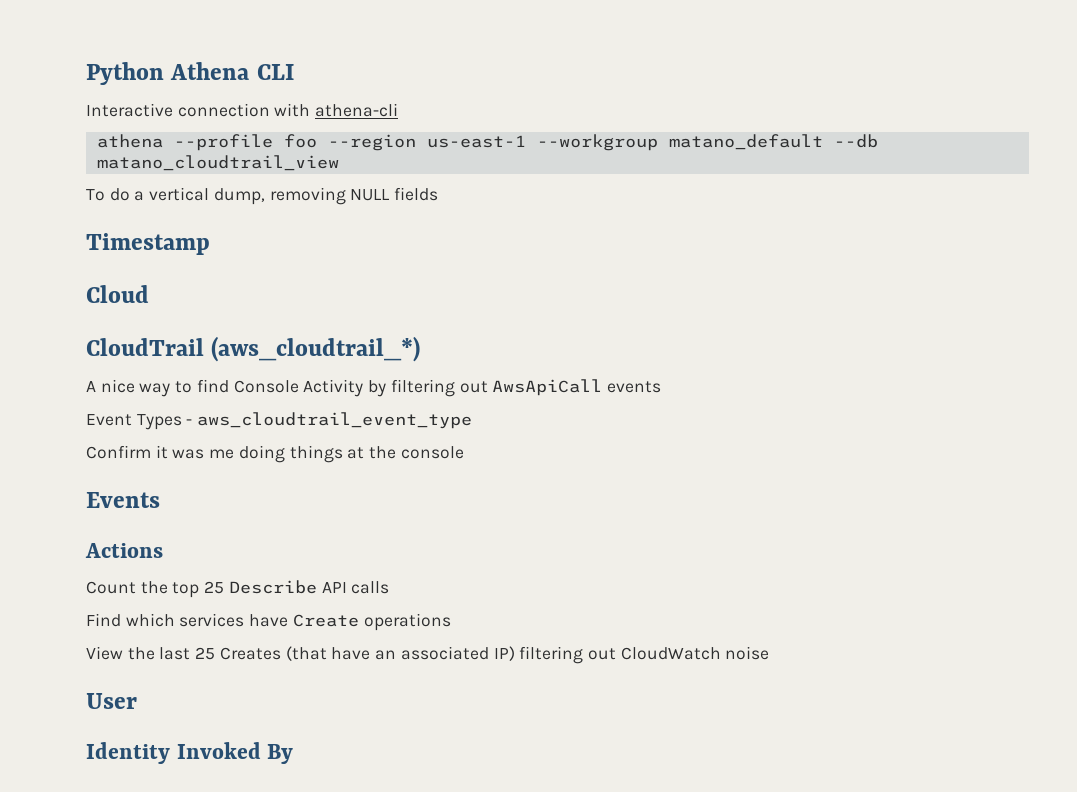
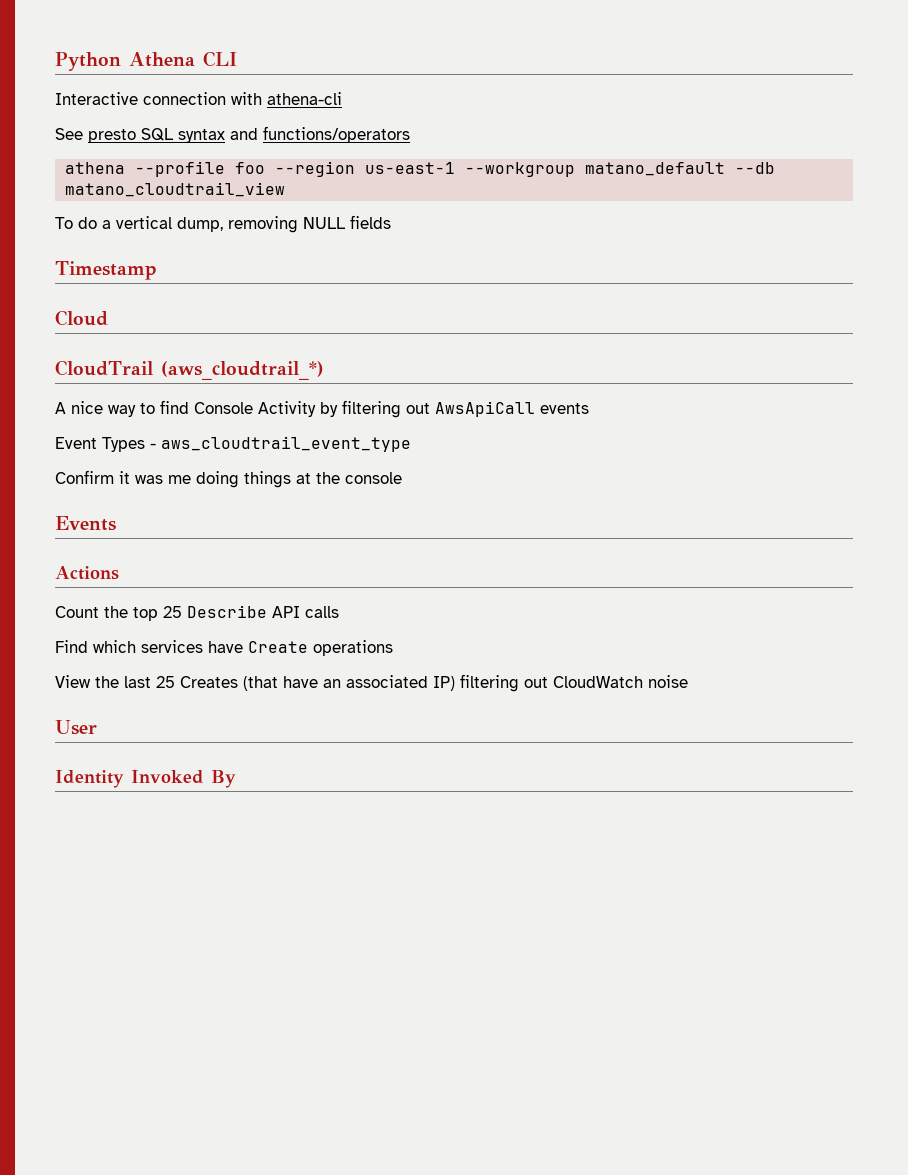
+ See presto SQL syntax and functions/operators

